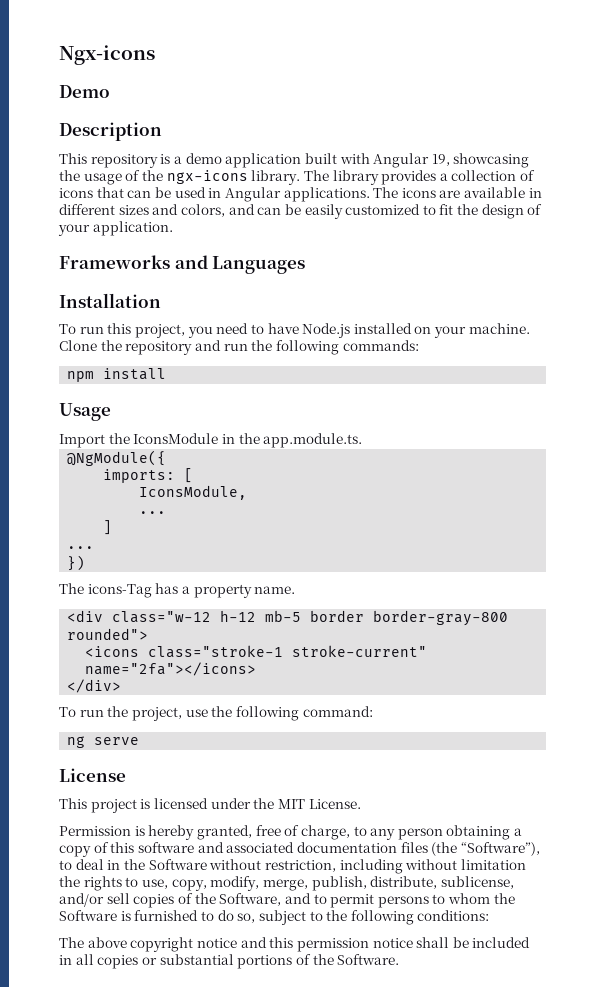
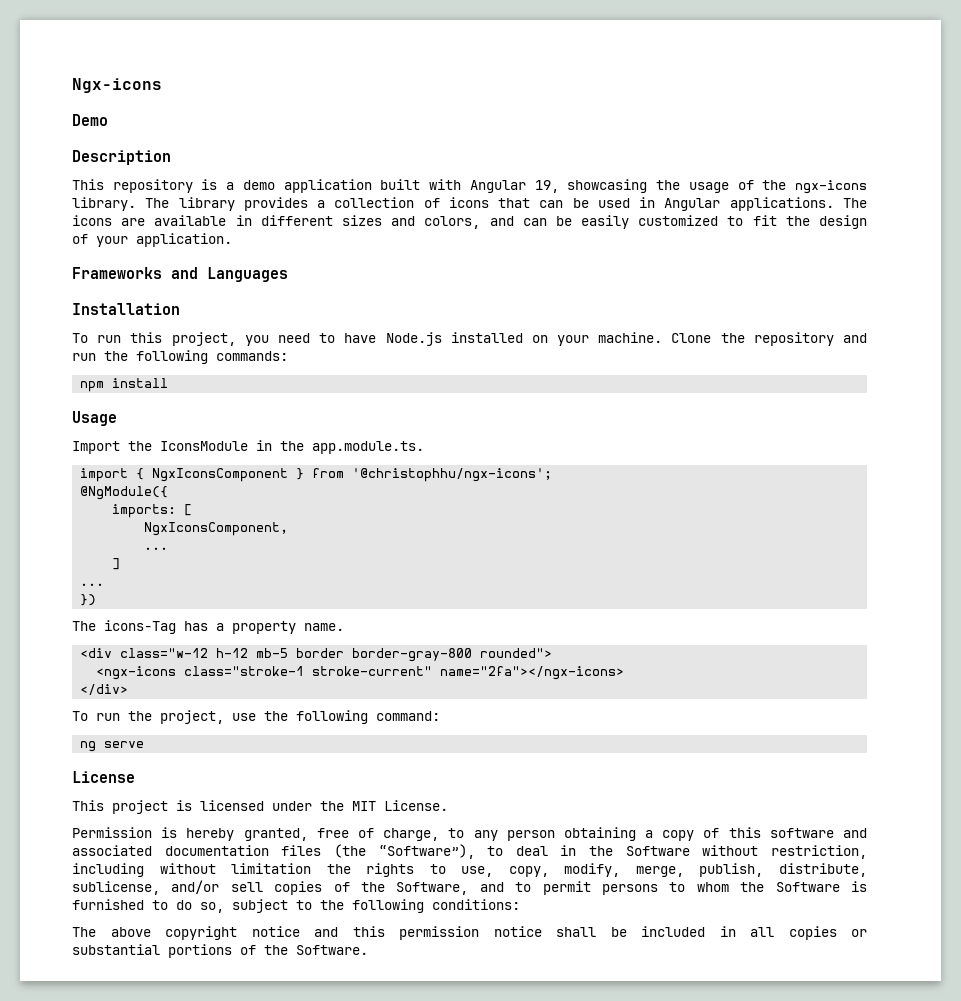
+ import { NgxIconsComponent } from '@christophhu/ngx-icons';
- IconsModule,
+ NgxIconsComponent,
- <icons class="stroke-1 stroke-current" name="2fa"></icons>
+ <ngx-icons class="stroke-1 stroke-current" name="2fa"></ngx-icons>

